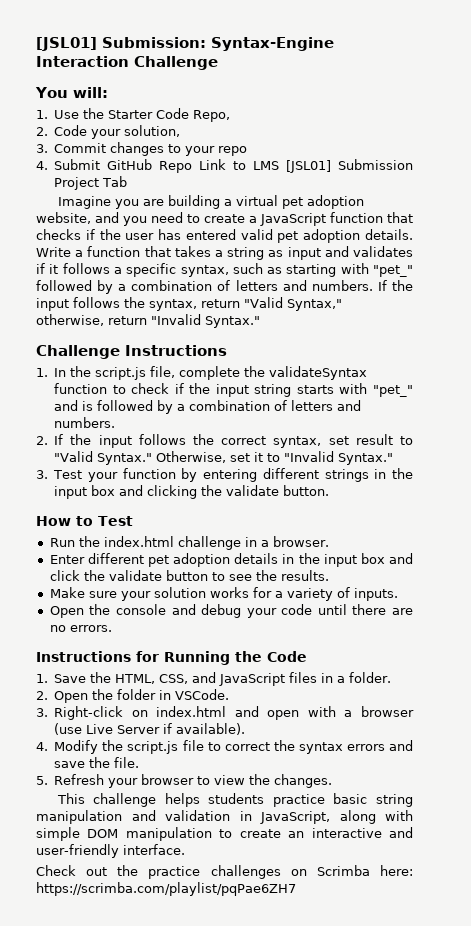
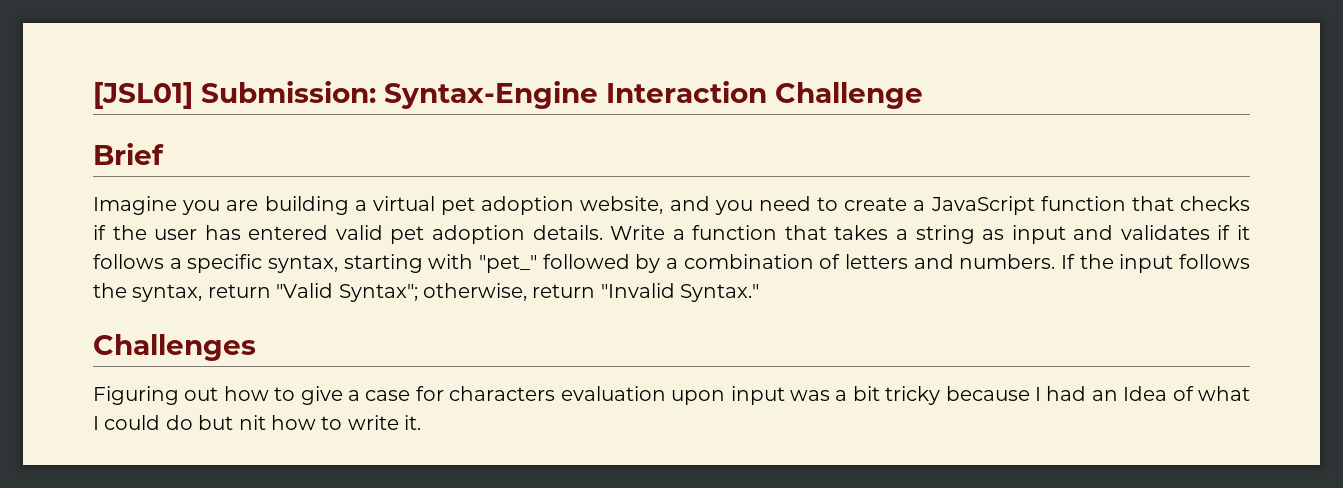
- You will:
- 1. Use the Starter Code Repo,
- 2. Code your solution,
- 3. Commit changes to your repo
- 4. Submit GitHub Repo Link to LMS [JSL01] Submission Project Tab
+ Brief
- Write a function that takes a string as input and validates if it follows a specific syntax, such as starting with "pet_" followed by a combination of letters and numbers.
+ Write a function that takes a string as input and validates if it follows a specific syntax, starting with "pet_" followed by a combination of letters and numbers.
- If the input follows the syntax, return "Valid Syntax," otherwise, return "Invalid Syntax."
+ If the input follows the syntax, return "Valid Syntax"; otherwise, return "Invalid Syntax."
- Challenge Instructions
- 1. In the script.js file, complete the validateSyntax function to check if the input string starts with "pet_" and is followed by a combination of letters and numbers.
- 2. If the input follows the correct syntax, set result to "Valid Syntax." Otherwise, set it to "Invalid Syntax."
- 3. Test your function by entering different strings in the input box and clicking the validate button.
- How to Test
- Run the index.html challenge in a browser.
- Enter different pet adoption details in the input box and click the validate button to see the results.
- Make sure your solution works for a variety of inputs.
- Open the console and debug your code until there are no errors.
- Instructions for Running the Code
- 1. Save the HTML, CSS, and JavaScript files in a folder.
- 2. Open the folder in VSCode.
- 3. Right-click on index.html and open with a browser (use Live Server if available).
- 4. Modify the script.js file to correct the syntax errors and save the file.
- 5. Refresh your browser to view the changes.
- This challenge helps students practice basic string manipulation and validation in JavaScript, along with simple DOM manipulation to create an interactive and user-friendly interface.
- Check out the practice challenges on Scrimba here: https://scrimba.com/playlist/pqPae6ZH7
+ Challenges
+ Figuring out how to give a case for characters evaluation upon input was a bit tricky because I had an Idea of what I could do but nit how to write it.

